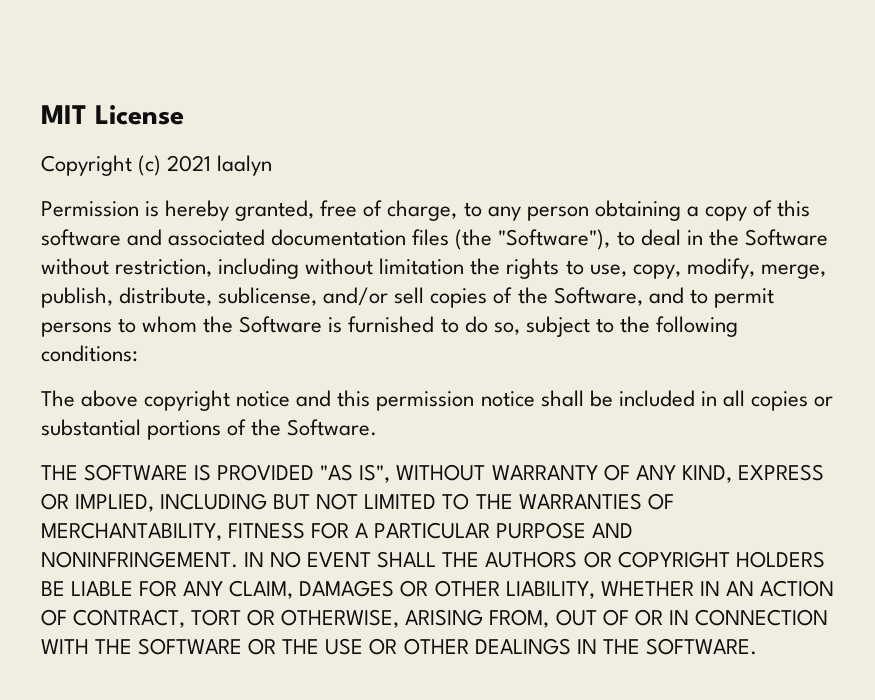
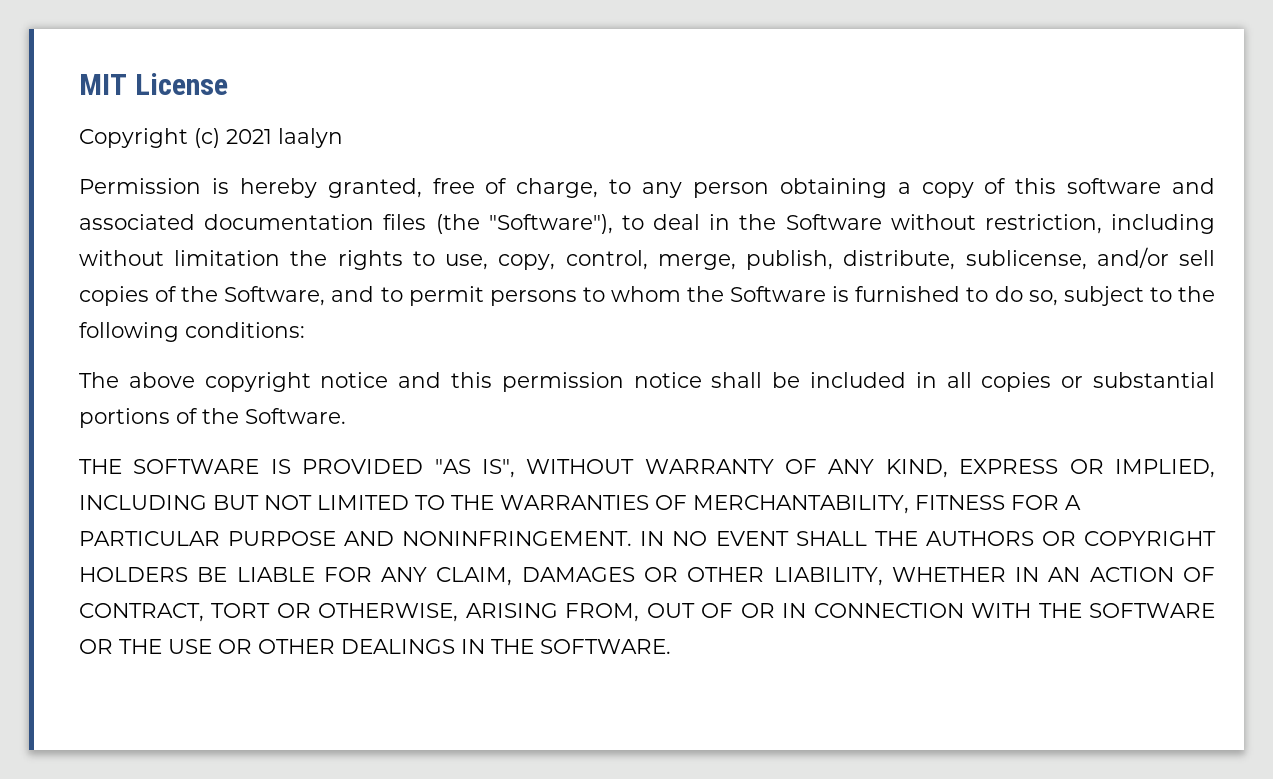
- Permission is hereby granted, free of charge, to any person obtaining a copy of this software and associated documentation files (the "Software"), to deal in the Software without restriction, including without limitation the rights to use, copy, modify, merge, publish, distribute, sublicense, and/or sell copies of the Software, and to permit persons to whom the Software is furnished to do so, subject to the following conditions:
+ Permission is hereby granted, free of charge, to any person obtaining a copy of this software and associated documentation files (the "Software"), to deal in the Software without restriction, including without limitation the rights to use, copy, control, merge, publish, distribute, sublicense, and/or sell copies of the Software, and to permit persons to whom the Software is furnished to do so, subject to the following conditions:

